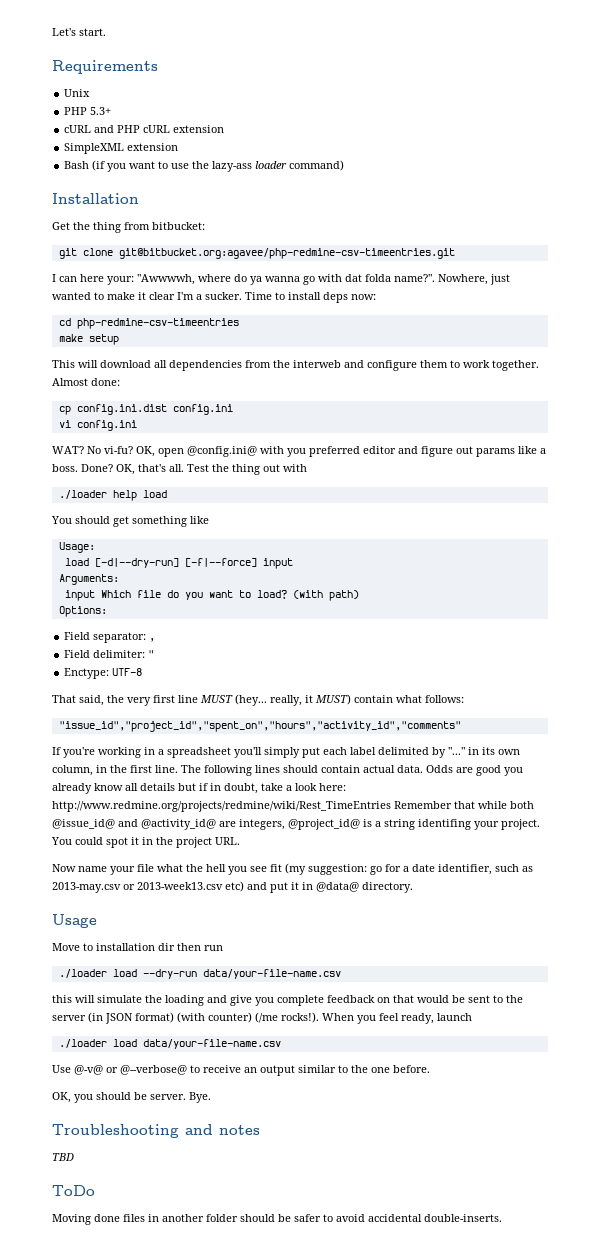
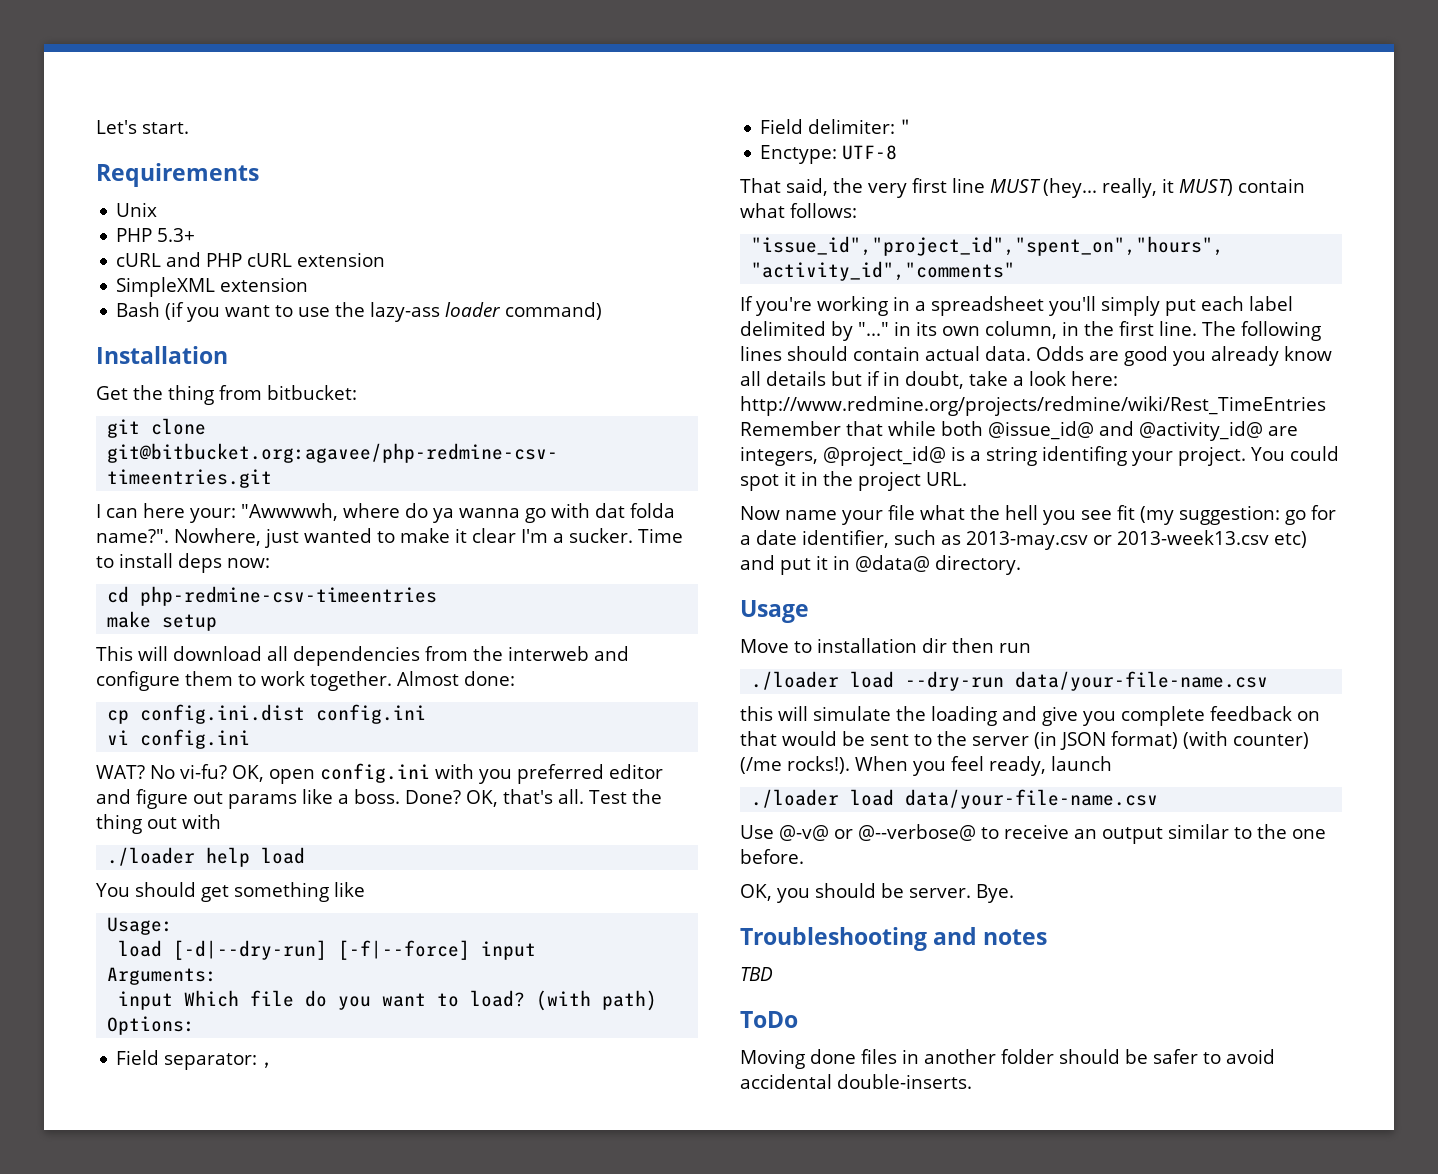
- OK, open @config.ini@ with you preferred editor and figure out params like a boss.
+ OK, open config.ini with you preferred editor and figure out params like a boss.

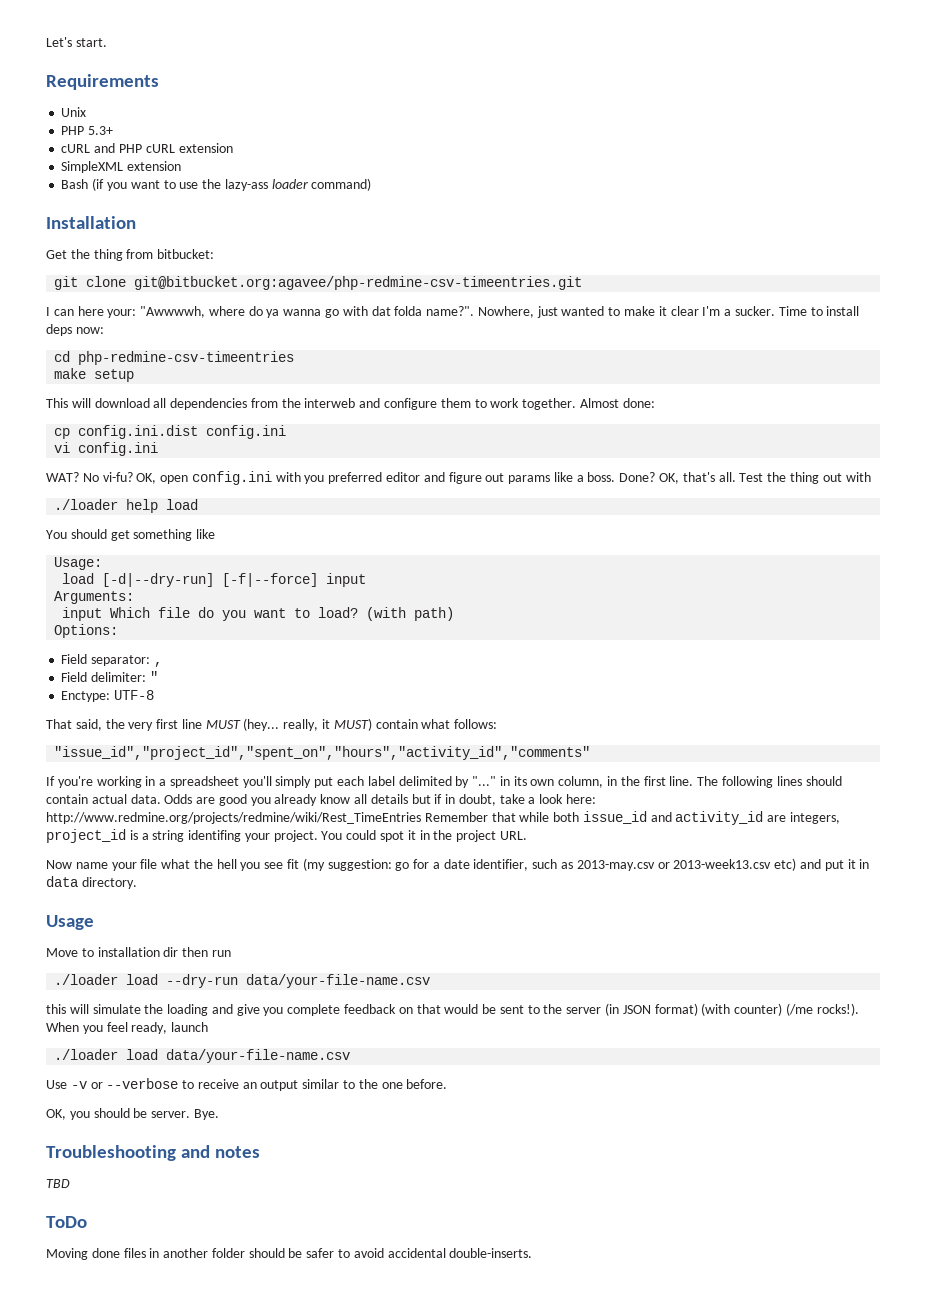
- Odds are good you already know all details but if in doubt, take a look here: http://www.redmine.org/projects/redmine/wiki/Rest_TimeEntries Remember that while both @issue_id@ and @activity_id@ are integers, @project_id@ is a string identifing your project.
+ Odds are good you already know all details but if in doubt, take a look here: http://www.redmine.org/projects/redmine/wiki/Rest_TimeEntries Remember that while both issue_id and activity_id are integers, project_id is a string identifing your project.
- Now name your file what the hell you see fit (my suggestion: go for a date identifier, such as 2013-may.csv or 2013-week13.csv etc) and put it in @data@ directory.
+ Now name your file what the hell you see fit (my suggestion: go for a date identifier, such as 2013-may.csv or 2013-week13.csv etc) and put it in data directory.
- Use @-v@ or @--verbose@ to receive an output similar to the one before.
+ Use -v or --verbose to receive an output similar to the one before.

